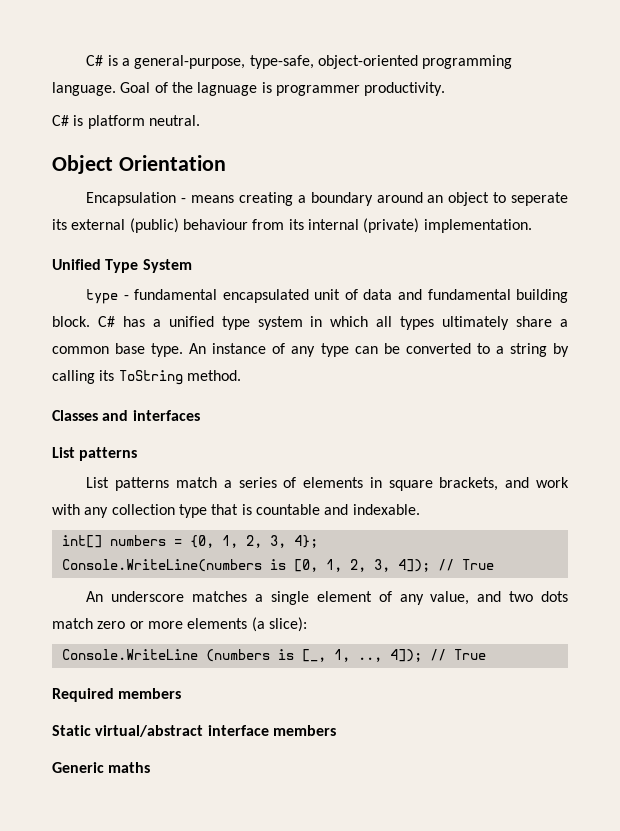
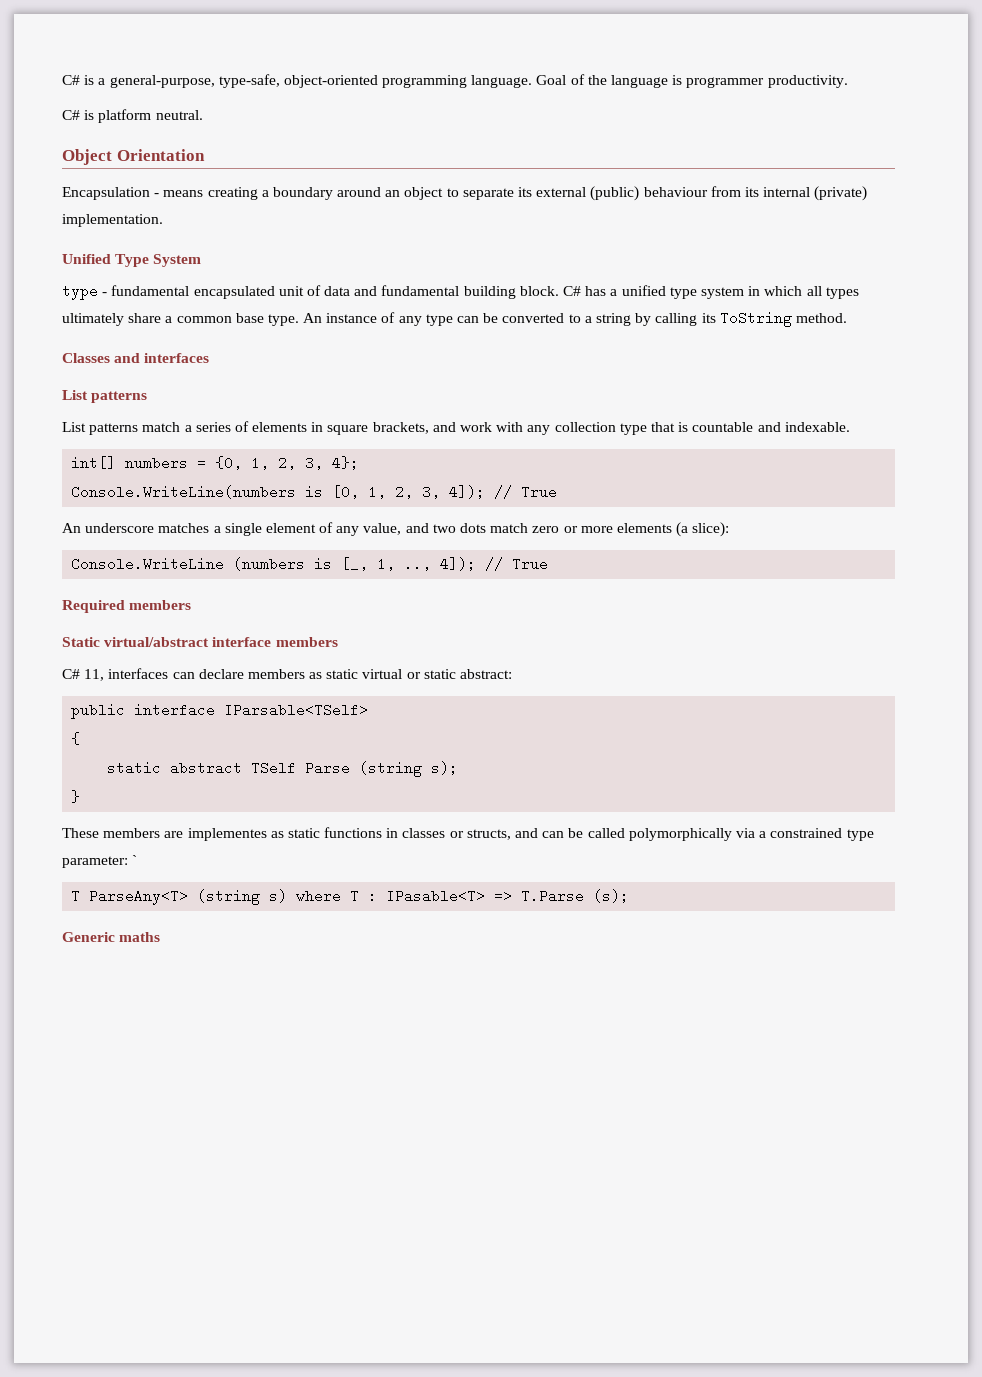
- Goal of the lagnuage is programmer productivity.
+ Goal of the language is programmer productivity.
- Encapsulation - means creating a boundary around an object to seperate its external (public) behaviour from its internal (private) implementation.
+ Encapsulation - means creating a boundary around an object to separate its external (public) behaviour from its internal (private) implementation.
+ C# 11, interfaces can declare members as static virtual or static abstract:
+ public interface IParsable<TSelf>
+ {
+ static abstract TSelf Parse (string s);
+ }
+ These members are implementes as static functions in classes or structs, and can be called polymorphically via a constrained type parameter: `
+ T ParseAny<T> (string s) where T : IPasable<T> => T.Parse (s);

